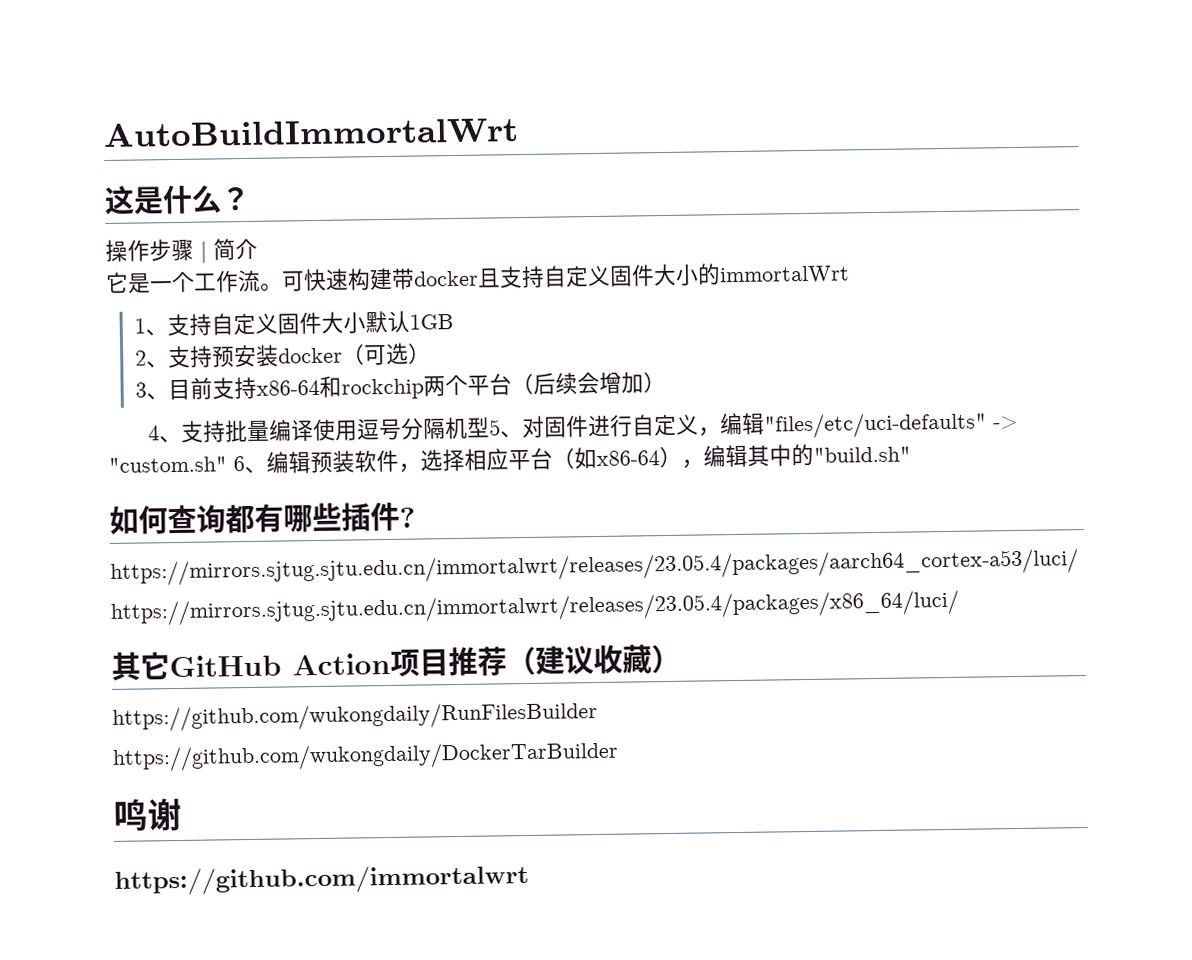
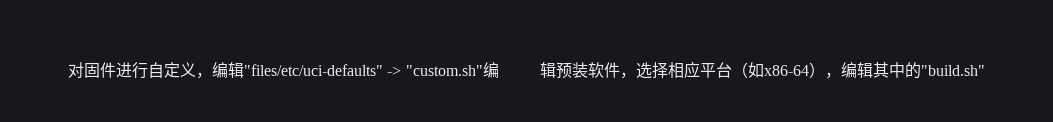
- AutoBuildImmortalWrt
- 这是什么？
- 操作步骤 | 简介
- 它是一个工作流。可快速构建带docker且支持自定义固件大小的immortalWrt
- 1、支持自定义固件大小默认1GB
- 2、支持预安装docker（可选）
- 3、目前支持x86-64和rockchip两个平台（后续会增加）
- 4、支持批量编译使用逗号分隔机型5、对固件进行自定义，编辑"files/etc/uci-defaults" -> "custom.sh" 6、编辑预装软件，选择相应平台（如x86-64），编辑其中的"build.sh"
+ 对固件进行自定义，编辑"files/etc/uci-defaults" -> "custom.sh"编辑预装软件，选择相应平台（如x86-64），编辑其中的"build.sh"
- 如何查询都有哪些插件?
- https://mirrors.sjtug.sjtu.edu.cn/immortalwrt/releases/23.05.4/packages/aarch64_cortex-a53/luci/
- https://mirrors.sjtug.sjtu.edu.cn/immortalwrt/releases/23.05.4/packages/x86_64/luci/
- 其它GitHub Action项目推荐（建议收藏）
- https://github.com/wukongdaily/RunFilesBuilder
- https://github.com/wukongdaily/DockerTarBuilder
- 鸣谢
- https://github.com/immortalwrt

